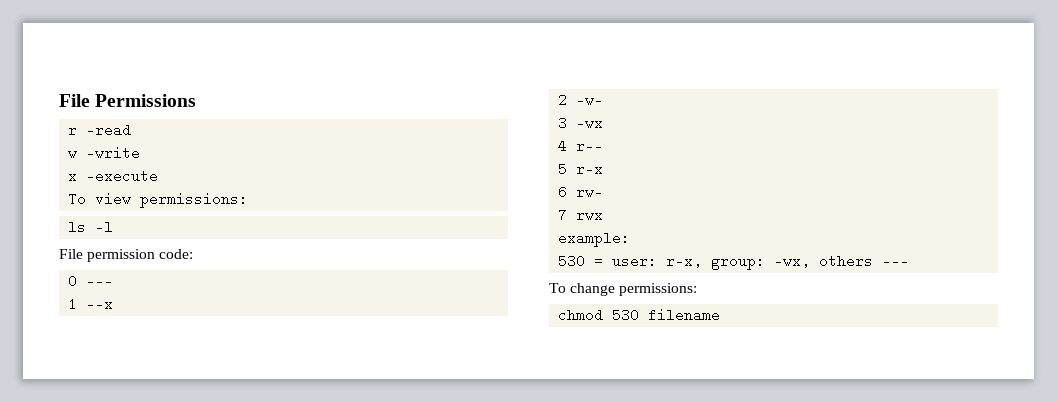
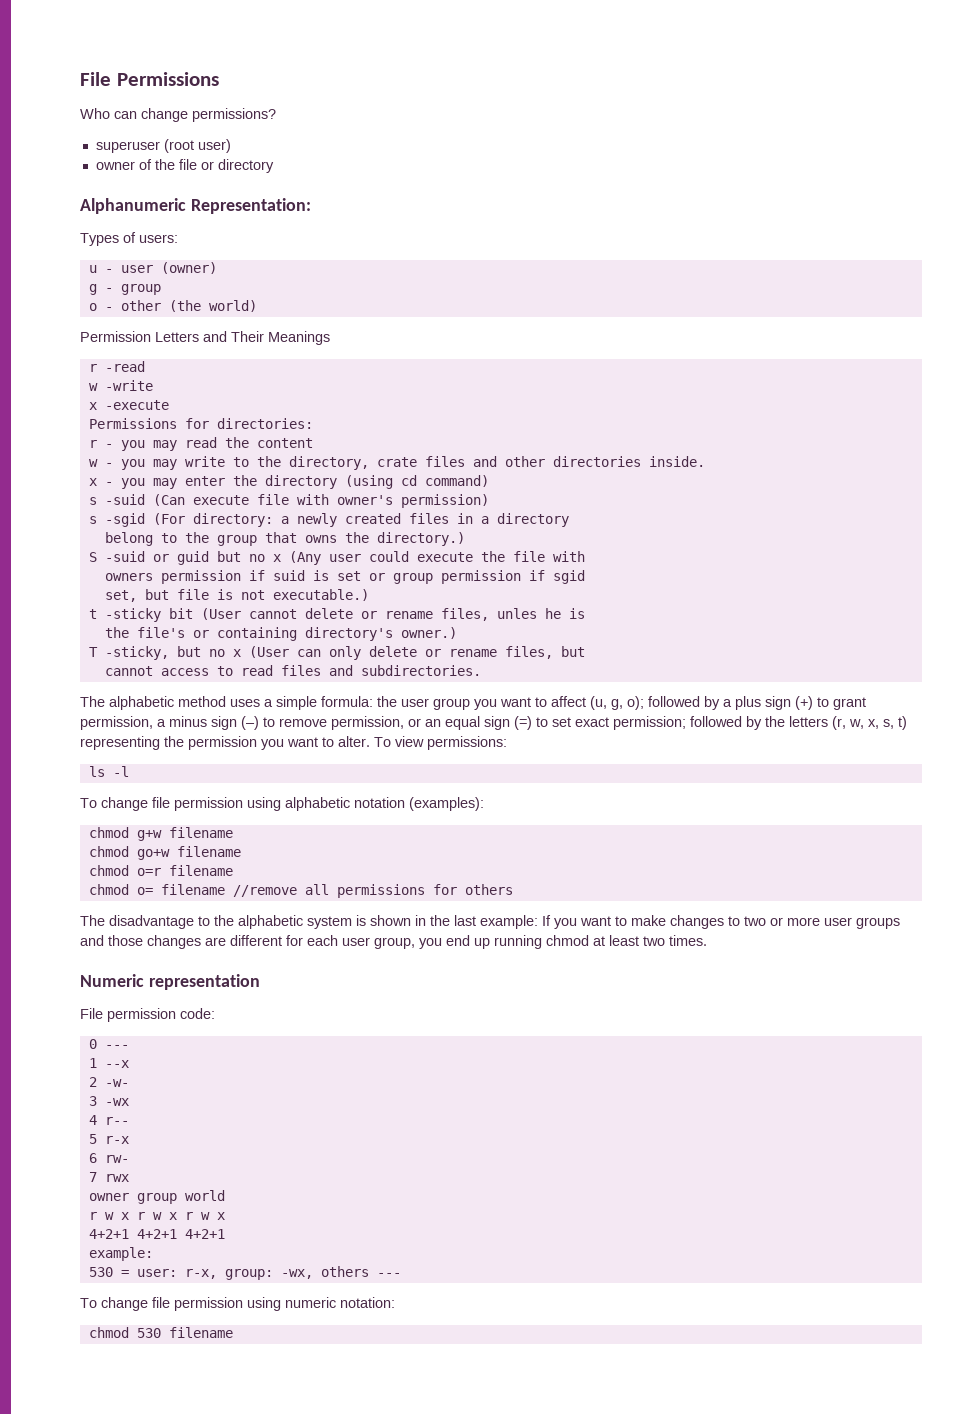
+ Who can change permissions?
+ superuser (root user)
+ owner of the file or directory
+ Alphanumeric Representation:
+ Types of users:
+ u - user (owner)
+ g - group
+ o - other (the world)
+ Permission Letters and Their Meanings
+ Permissions for directories:
+ r - you may read the content
+ w - you may write to the directory, crate files and other directories inside.
+ x - you may enter the directory (using cd command)
+ s -suid (Can execute file with owner's permission)
+ s -sgid (For directory: a newly created files in a directory
+ belong to the group that owns the directory.)
+ S -suid or guid but no x (Any user could execute the file with
+ owners permission if suid is set or group permission if sgid
+ set, but file is not executable.)
+ t -sticky bit (User cannot delete or rename files, unles he is
+ the file's or containing directory's owner.)
+ T -sticky, but no x (User can only delete or rename files, but
+ cannot access to read files and subdirectories.
+ The alphabetic method uses a simple formula: the user group you want to affect (u, g, o); followed by a plus sign (+) to grant permission, a minus sign (–) to remove permission, or an equal sign (=) to set exact permission; followed by the letters (r, w, x, s, t) representing the permission you want to alter.
+ To change file permission using alphabetic notation (examples):
+ chmod g+w filename
+ chmod go+w filename
+ chmod o=r filename
+ chmod o= filename //remove all permissions for others
+ The disadvantage to the alphabetic system is shown in the last example: If you want to make changes to two or more user groups and those changes are different for each user group, you end up running chmod at least two times.
+ Numeric representation
+ owner group world
+ r w x r w x r w x
+ 4+2+1 4+2+1 4+2+1
- To change permissions:
+ To change file permission using numeric notation:

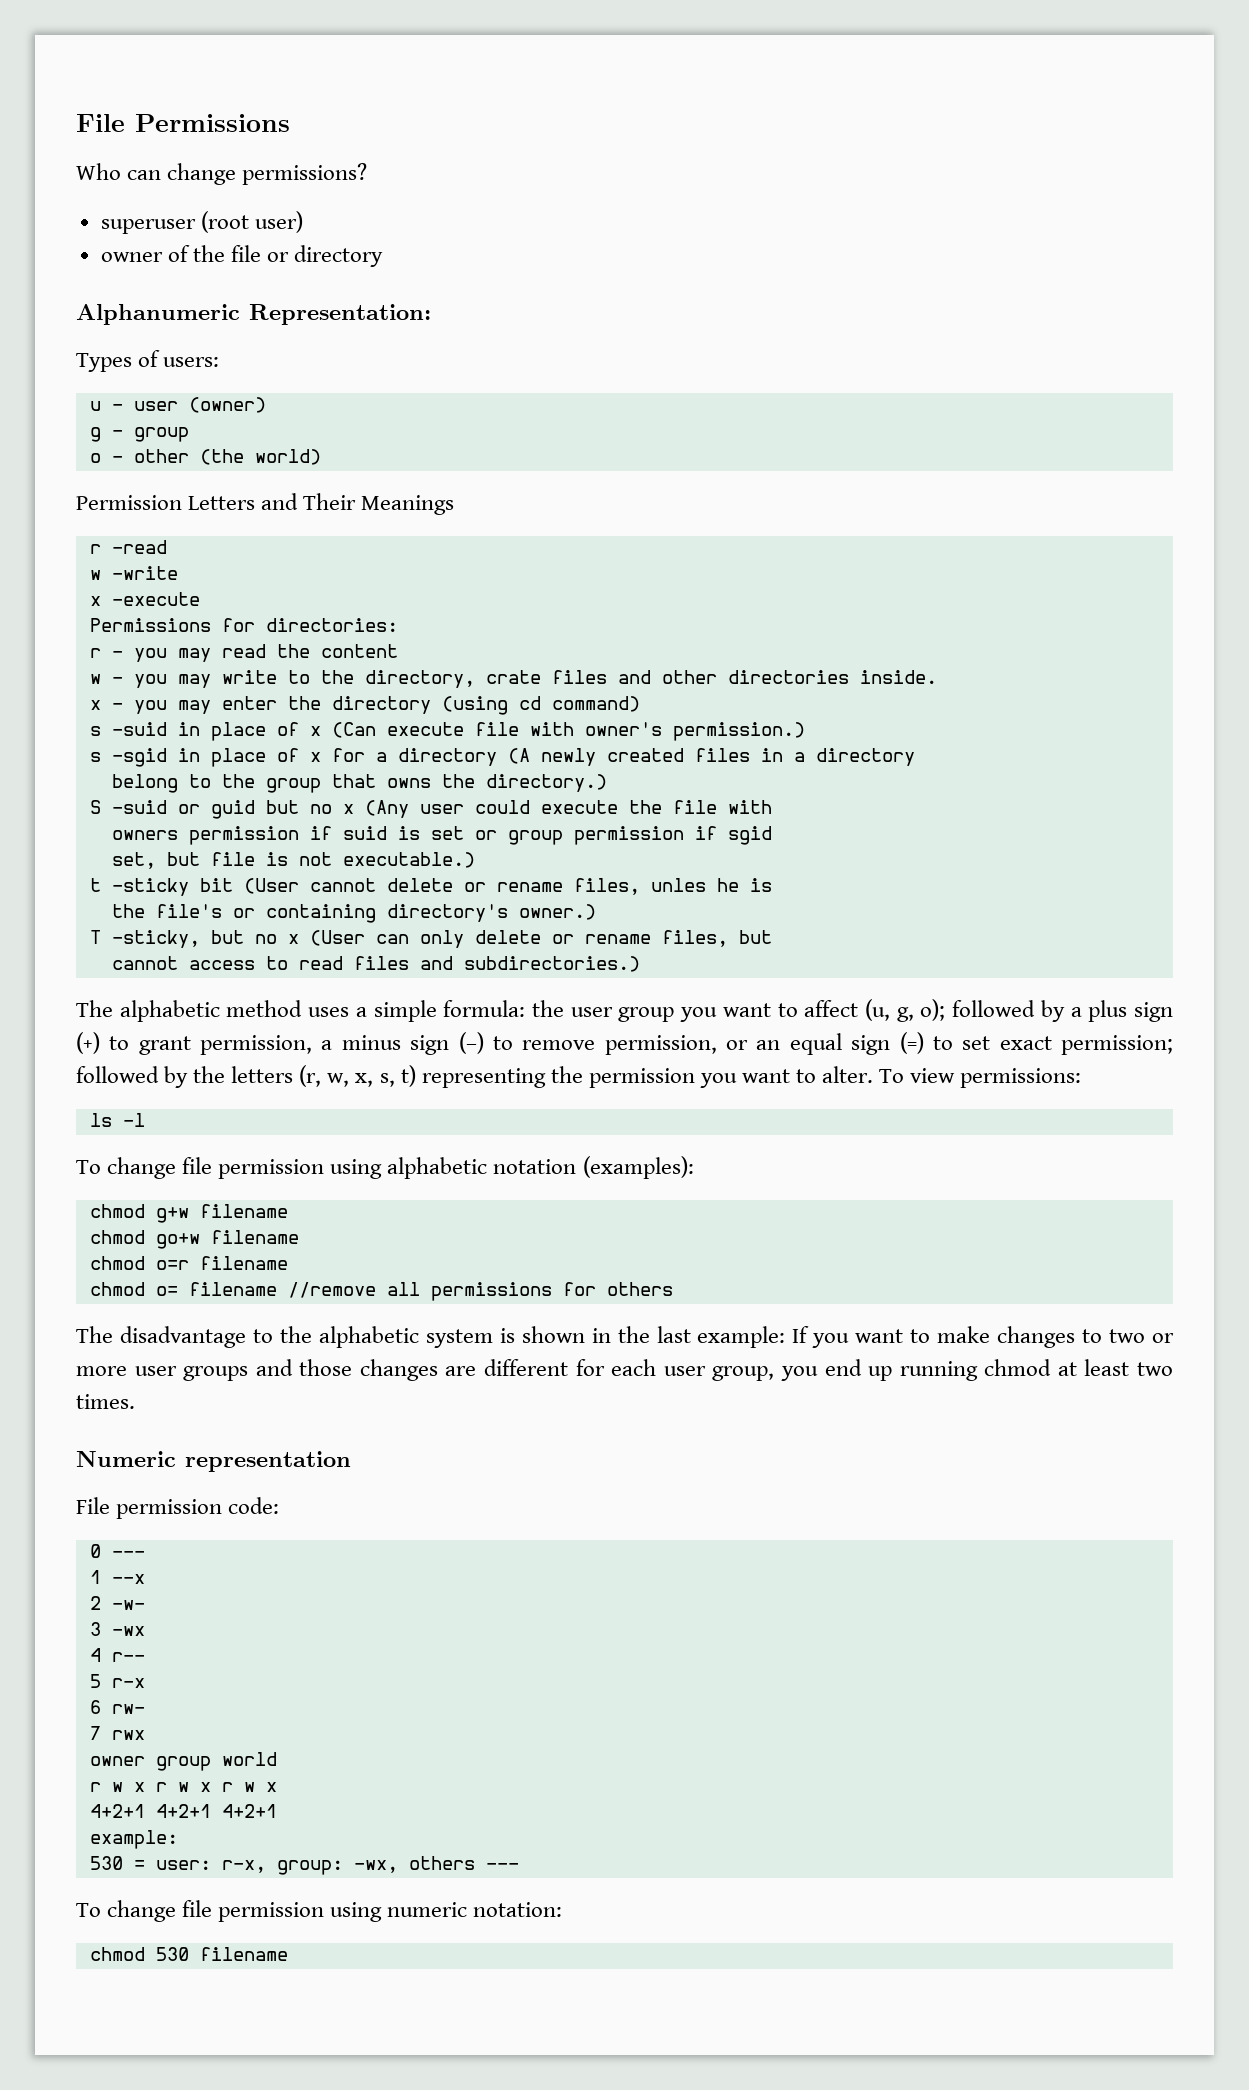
- s -suid (Can execute file with owner's permission)
+ s -suid in place of x (Can execute file with owner's permission.)
- s -sgid (For directory: a newly created files in a directory
+ s -sgid in place of x for a directory (A newly created files in a directory
- cannot access to read files and subdirectories.
+ cannot access to read files and subdirectories.)

